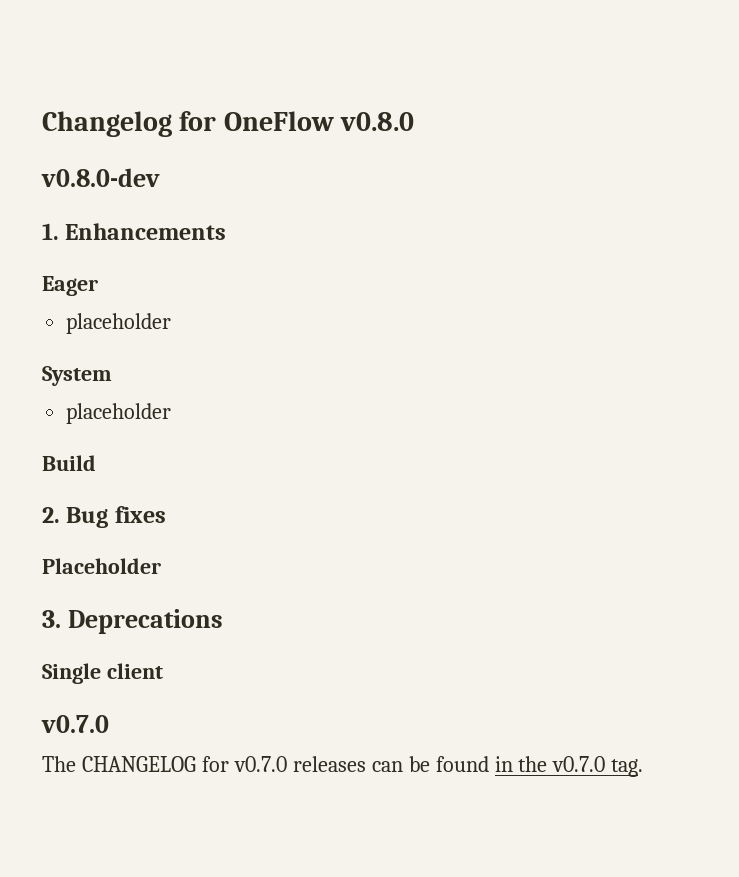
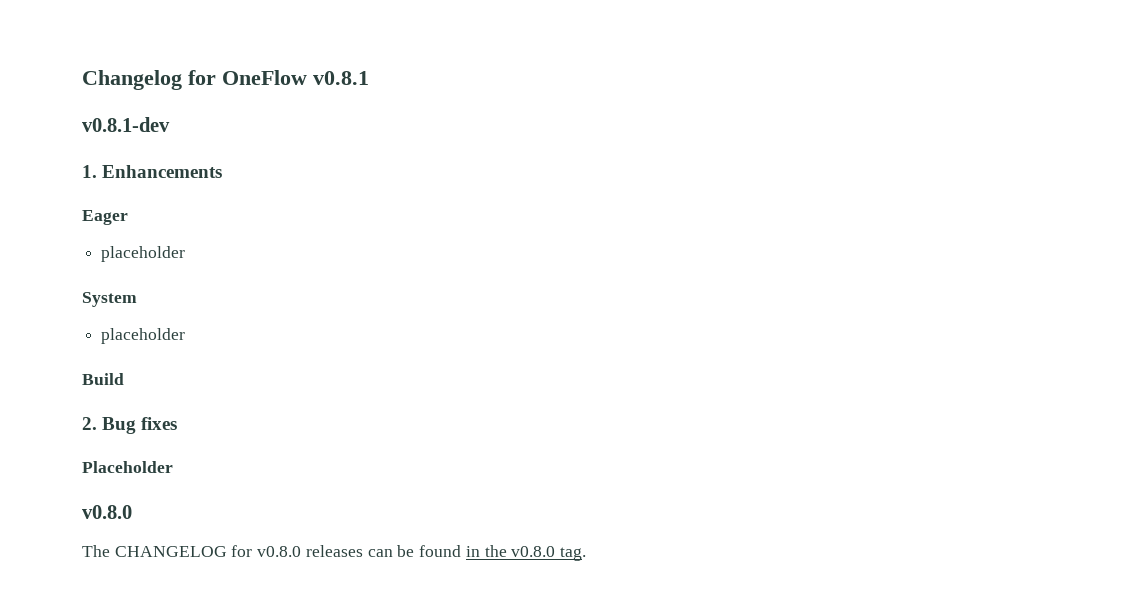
- Changelog for OneFlow v0.8.0
- v0.8.0-dev
+ Changelog for OneFlow v0.8.1
+ v0.8.1-dev
  Placeholder
- 3. Deprecations
- Single client
- v0.7.0
+ v0.8.0
- The CHANGELOG for v0.7.0 releases can be found in the v0.7.0 tag.
+ The CHANGELOG for v0.8.0 releases can be found in the v0.8.0 tag.

